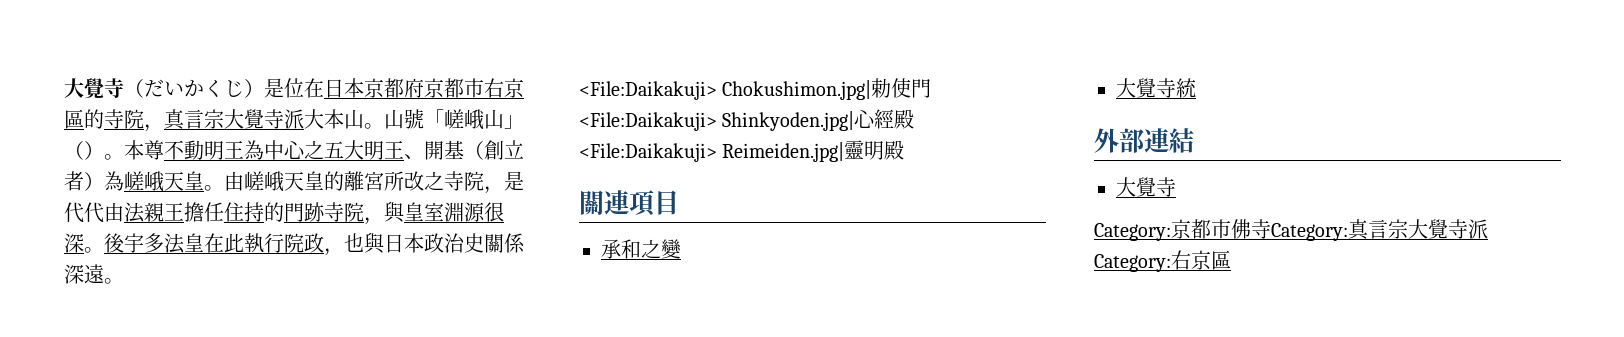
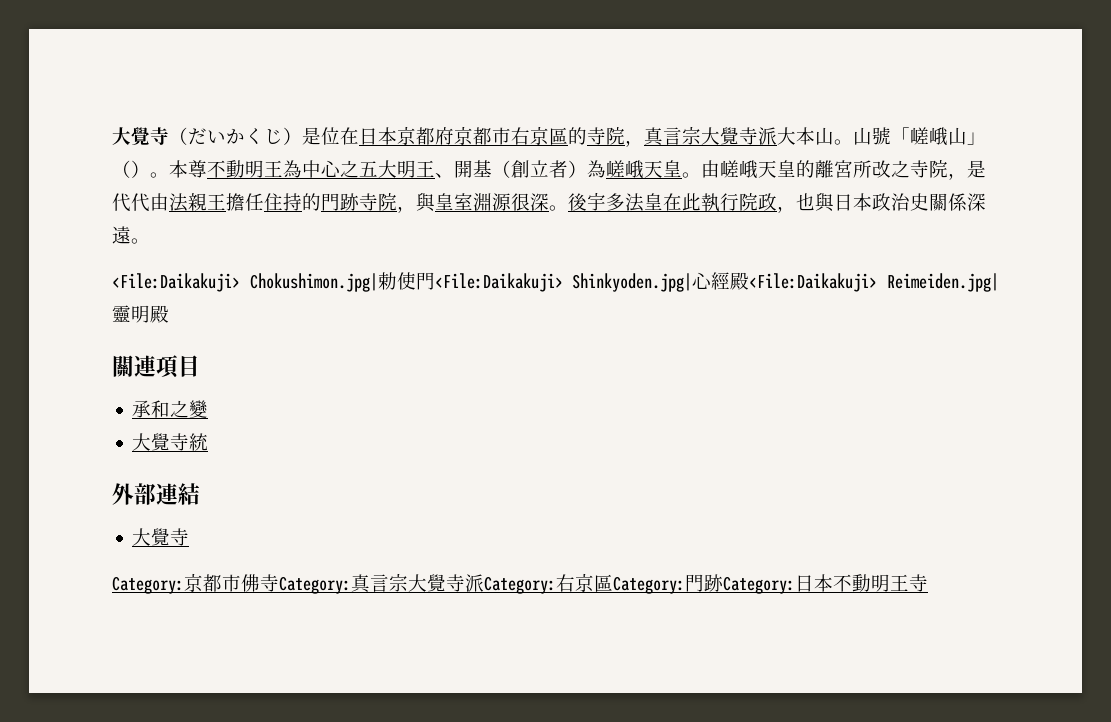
- Category:京都市佛寺Category:真言宗大覺寺派Category:右京區
+ Category:京都市佛寺Category:真言宗大覺寺派Category:右京區Category:門跡Category:日本不動明王寺

